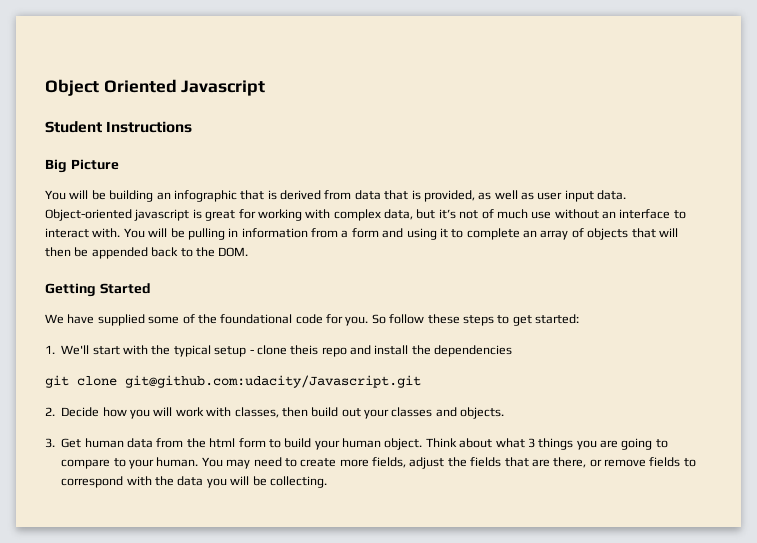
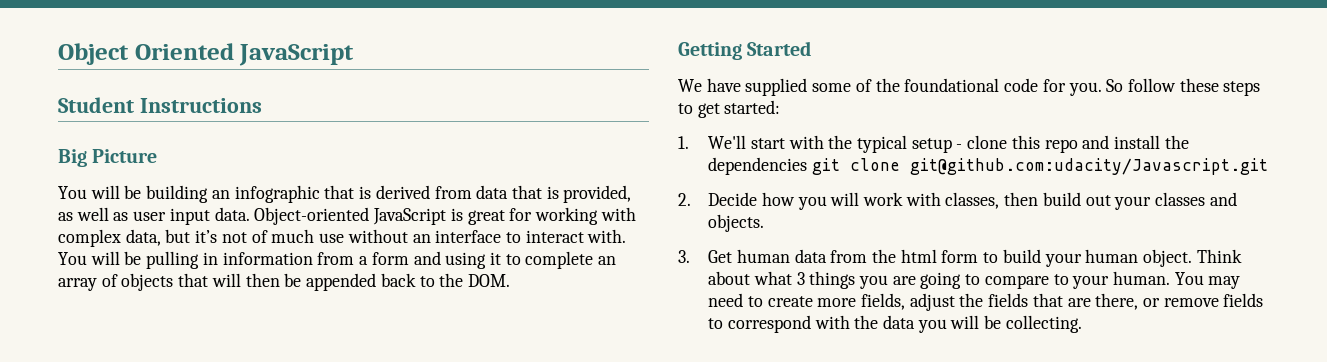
- Object Oriented Javascript
+ Object Oriented JavaScript
- Object-oriented javascript is great for working with complex data, but it’s not of much use without an interface to interact with.
+ Object-oriented JavaScript is great for working with complex data, but it’s not of much use without an interface to interact with.
- 1. We'll start with the typical setup - clone theis repo and install the dependencies
- git clone git@github.com:udacity/Javascript.git
+ 1. We'll start with the typical setup - clone this repo and install the dependencies git clone git@github.com:udacity/Javascript.git

